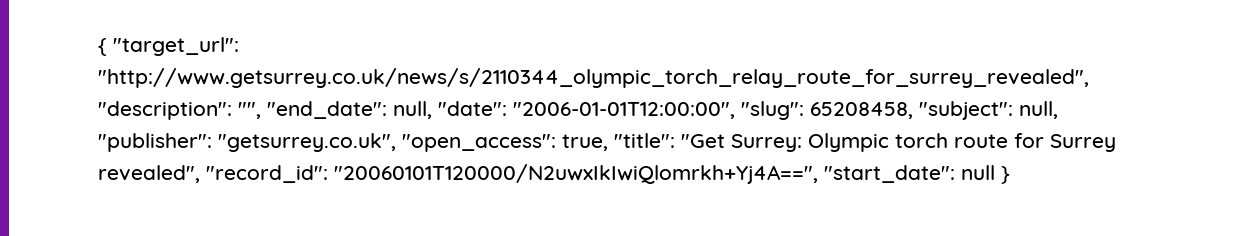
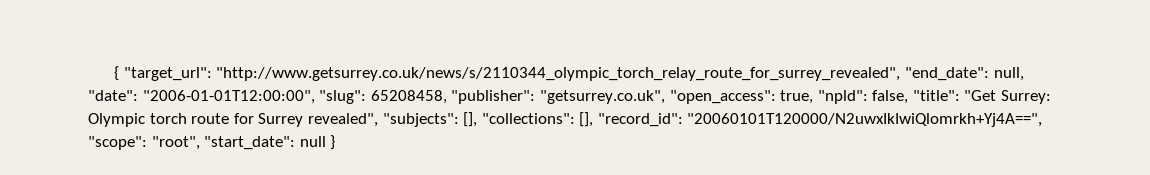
- { "target_url": "http://www.getsurrey.co.uk/news/s/2110344_olympic_torch_relay_route_for_surrey_revealed", "description": "", "end_date": null, "date": "2006-01-01T12:00:00", "slug": 65208458, "subject": null, "publisher": "getsurrey.co.uk", "open_access": true, "title": "Get Surrey: Olympic torch route for Surrey revealed", "record_id": "20060101T120000/N2uwxIkIwiQlomrkh+Yj4A==", "start_date": null }
+ { "target_url": "http://www.getsurrey.co.uk/news/s/2110344_olympic_torch_relay_route_for_surrey_revealed", "end_date": null, "date": "2006-01-01T12:00:00", "slug": 65208458, "publisher": "getsurrey.co.uk", "open_access": true, "npld": false, "title": "Get Surrey: Olympic torch route for Surrey revealed", "subjects": [], "collections": [], "record_id": "20060101T120000/N2uwxIkIwiQlomrkh+Yj4A==", "scope": "root", "start_date": null }

